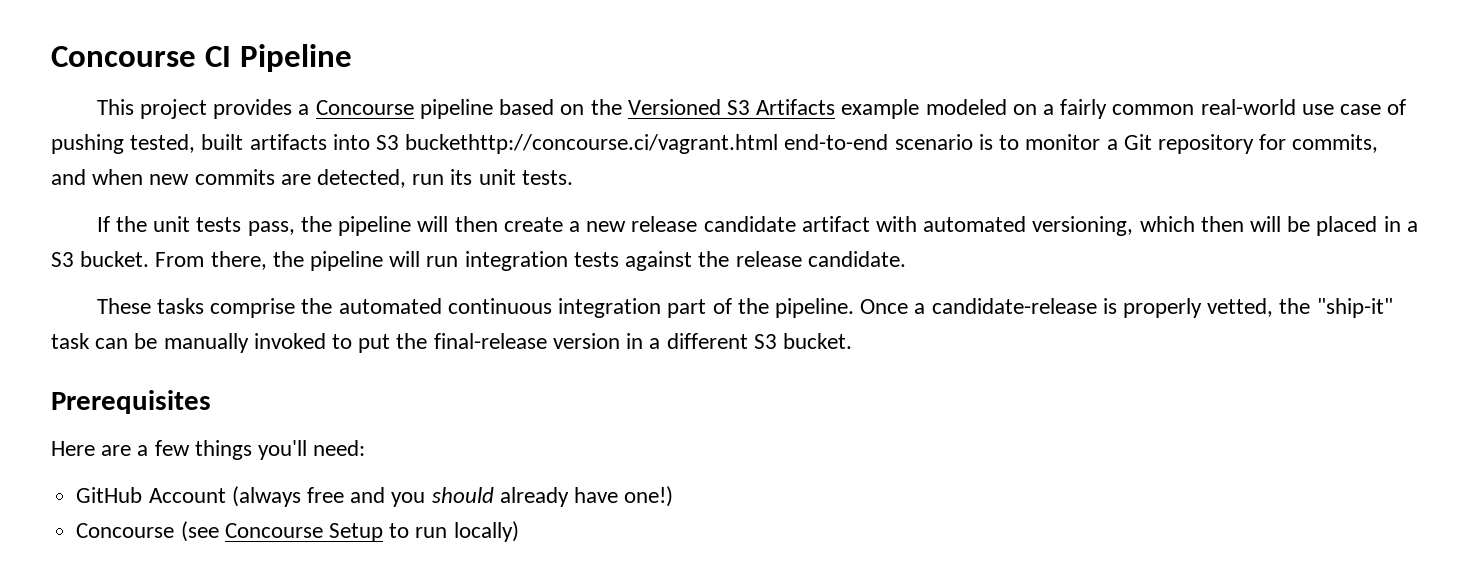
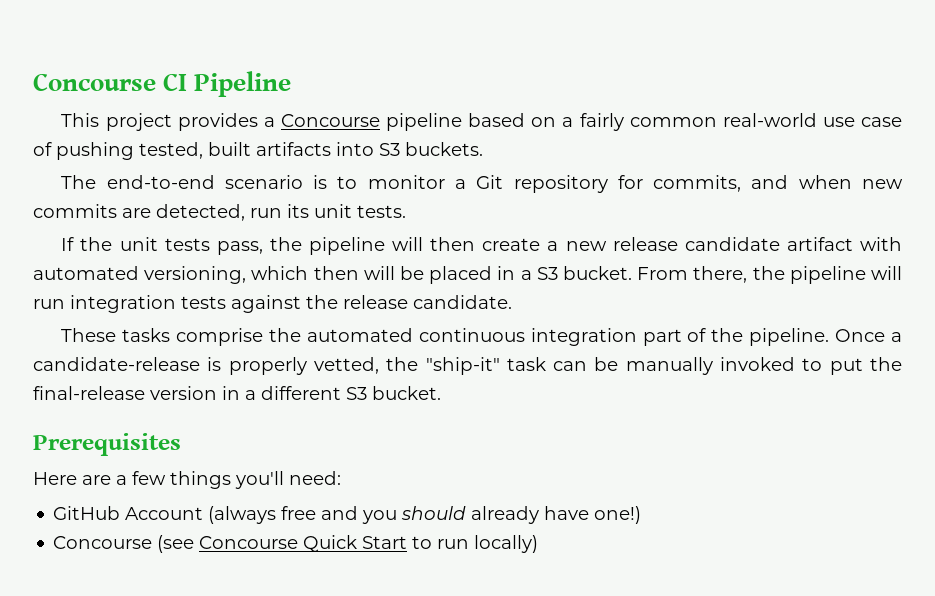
- This project provides a Concourse pipeline based on the Versioned S3 Artifacts example modeled on a fairly common real-world use case of pushing tested, built artifacts into S3 buckethttp://concourse.ci/vagrant.html end-to-end scenario is to monitor a Git repository for commits, and when new commits are detected, run its unit tests.
+ This project provides a Concourse pipeline based on a fairly common real-world use case of pushing tested, built artifacts into S3 buckets.
+ The end-to-end scenario is to monitor a Git repository for commits, and when new commits are detected, run its unit tests.
- Concourse (see Concourse Setup to run locally)
+ Concourse (see Concourse Quick Start to run locally)

